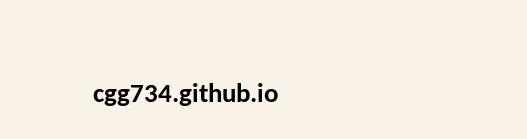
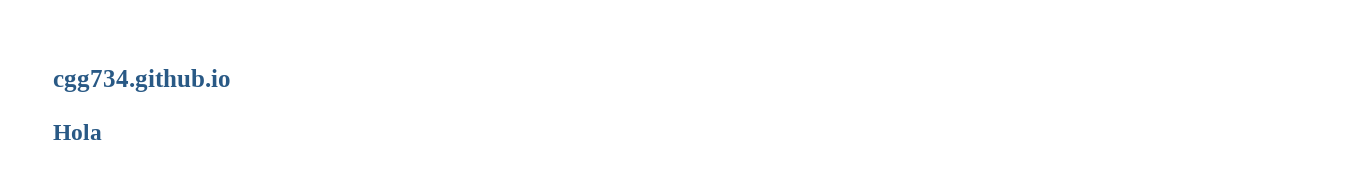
+ Hola

